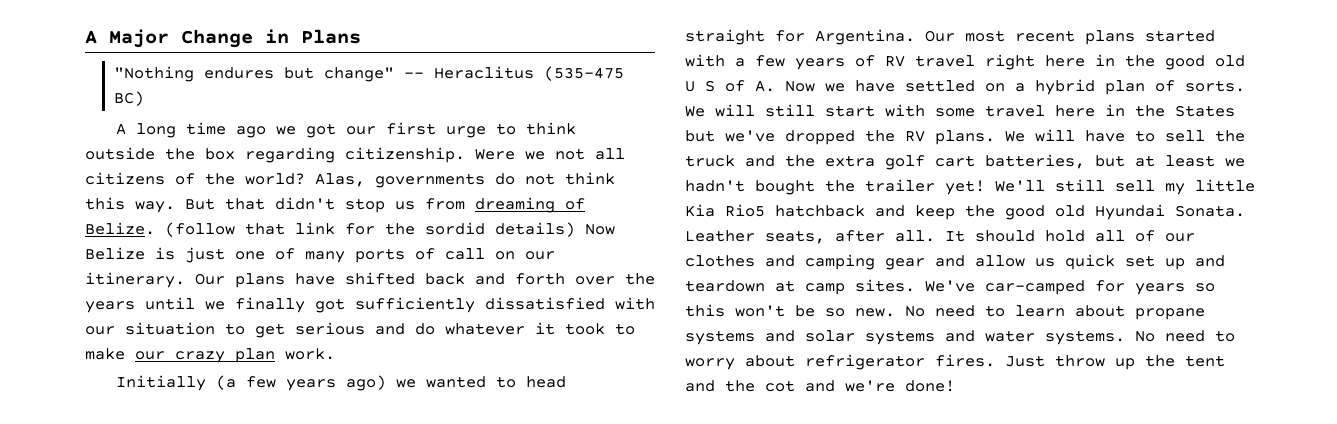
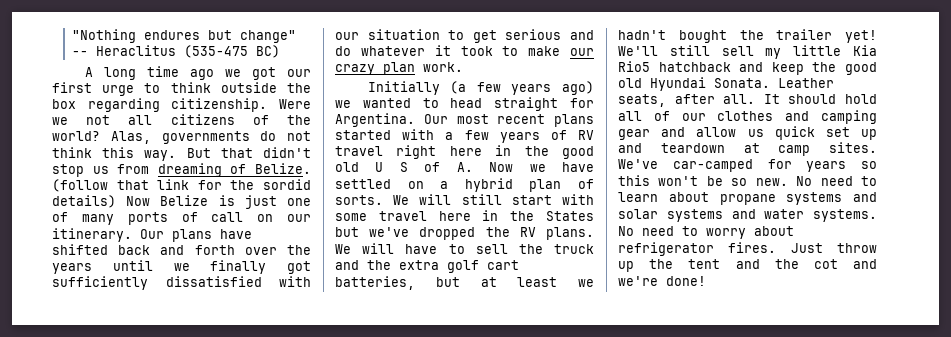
- A Major Change in Plans

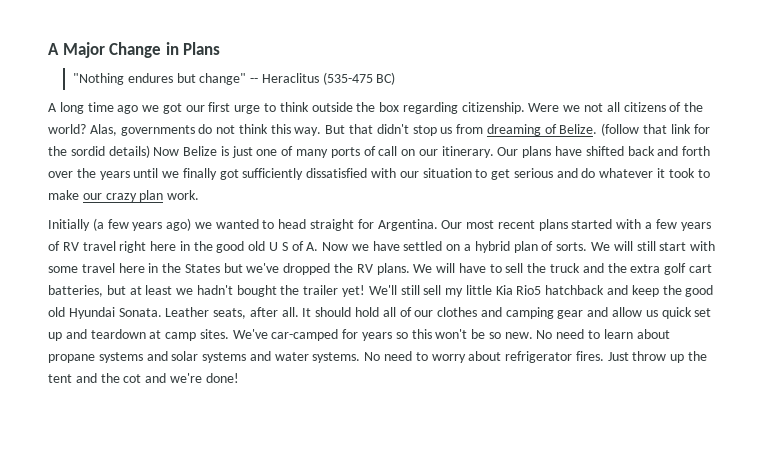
+ A Major Change in Plans

